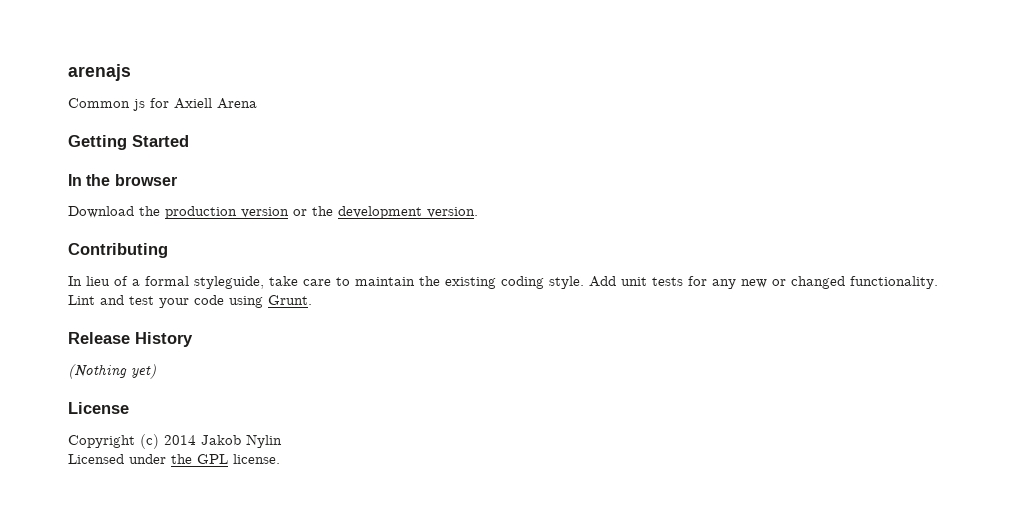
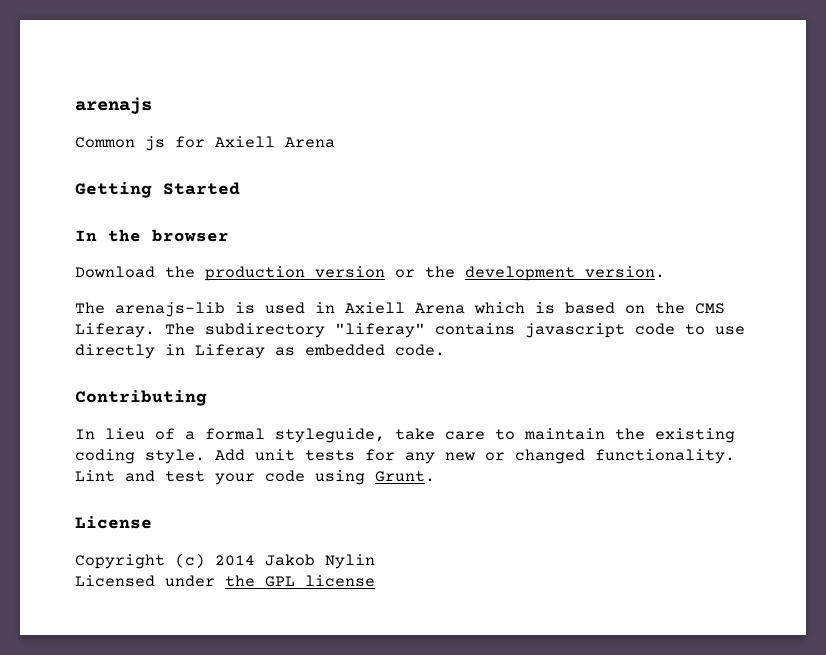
+ The arenajs-lib is used in Axiell Arena which is based on the CMS Liferay. The subdirectory "liferay" contains javascript code to use directly in Liferay as embedded code.
- Release History
- (Nothing yet)
- Licensed under the GPL license.
+ Licensed under the GPL license

